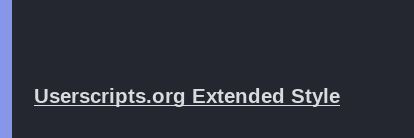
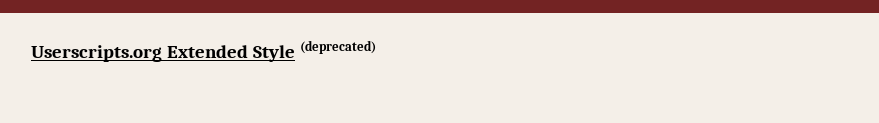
- Userscripts.org Extended Style
+ Userscripts.org Extended Style (deprecated)

